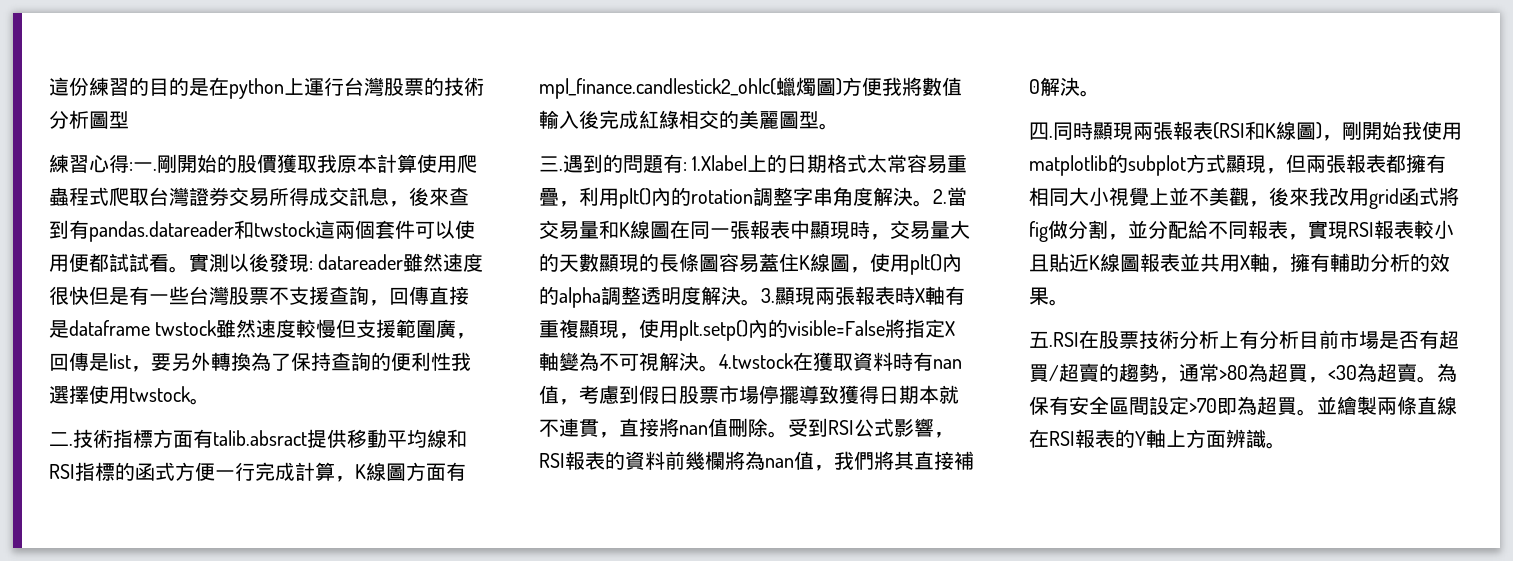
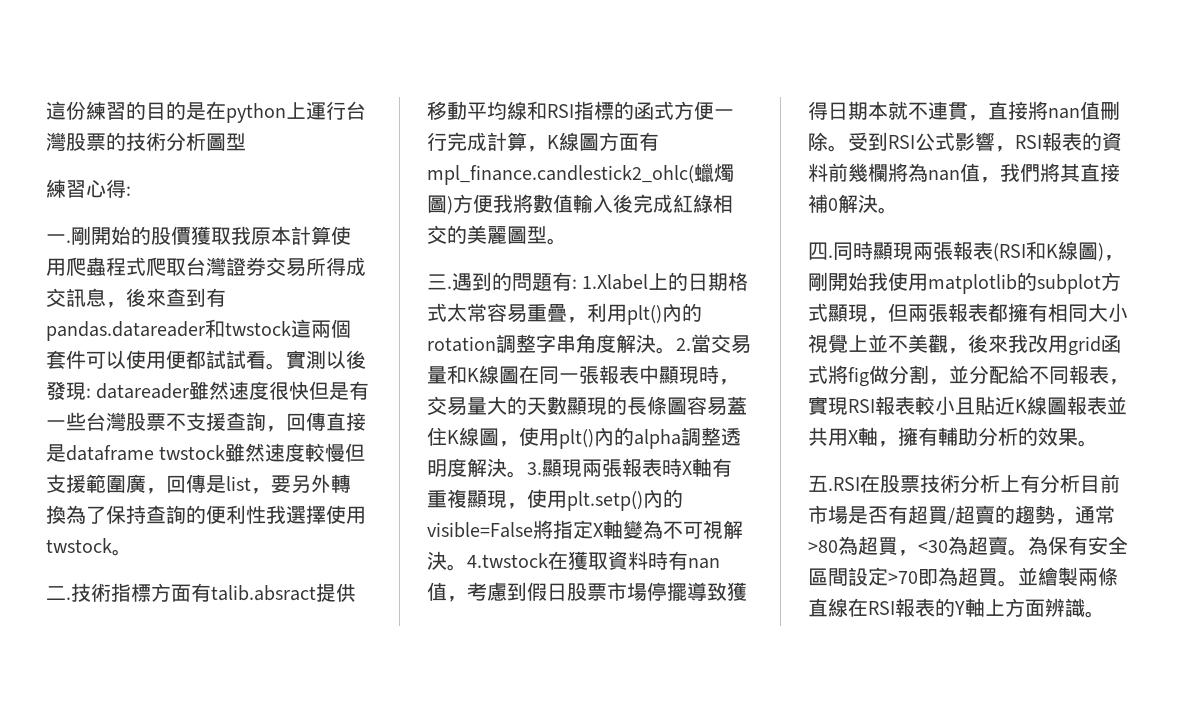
- 練習心得:一.
+ 練習心得:
+ 一.

